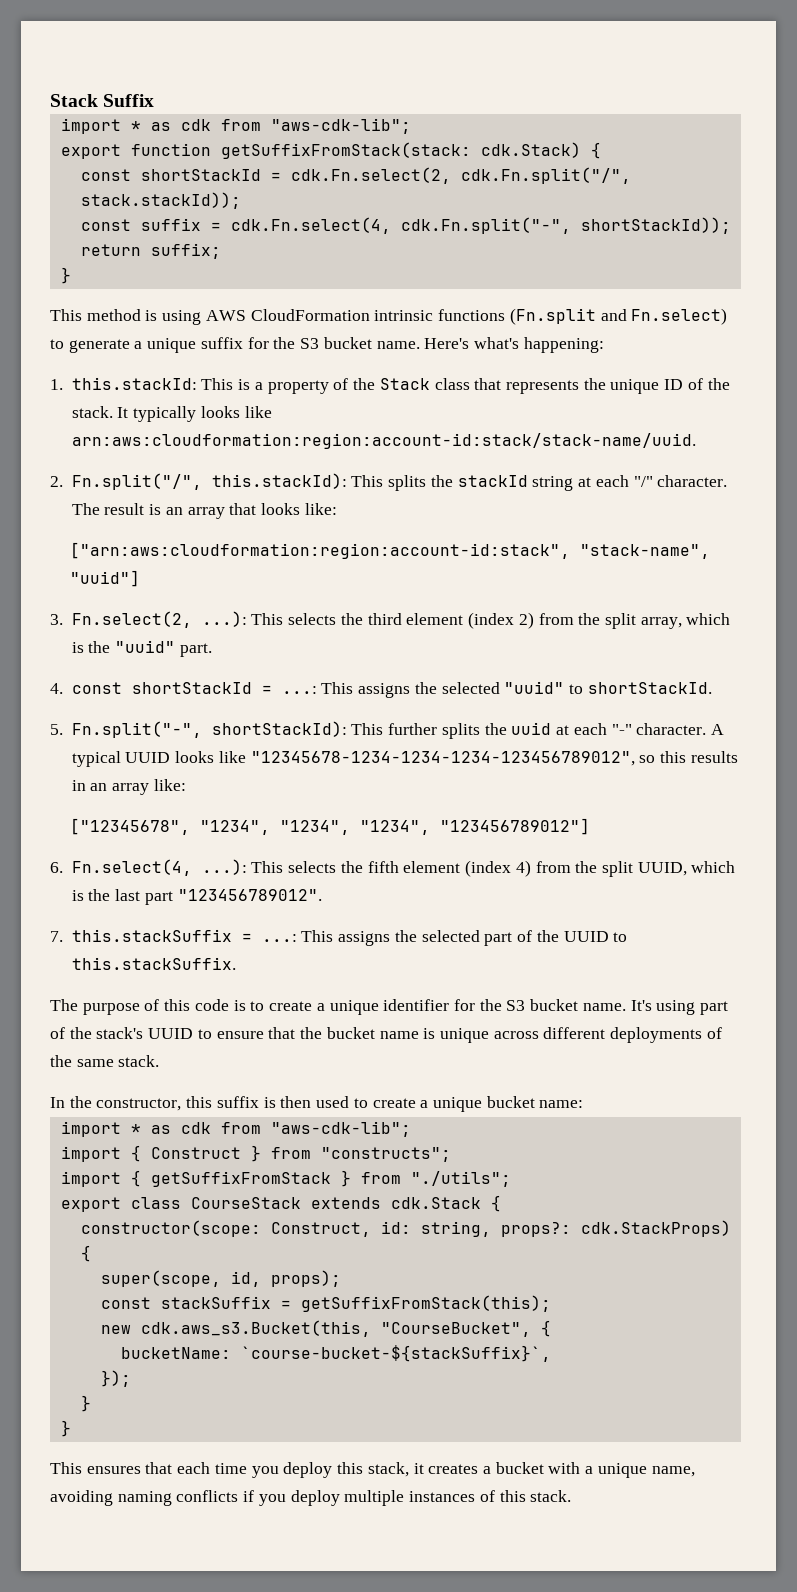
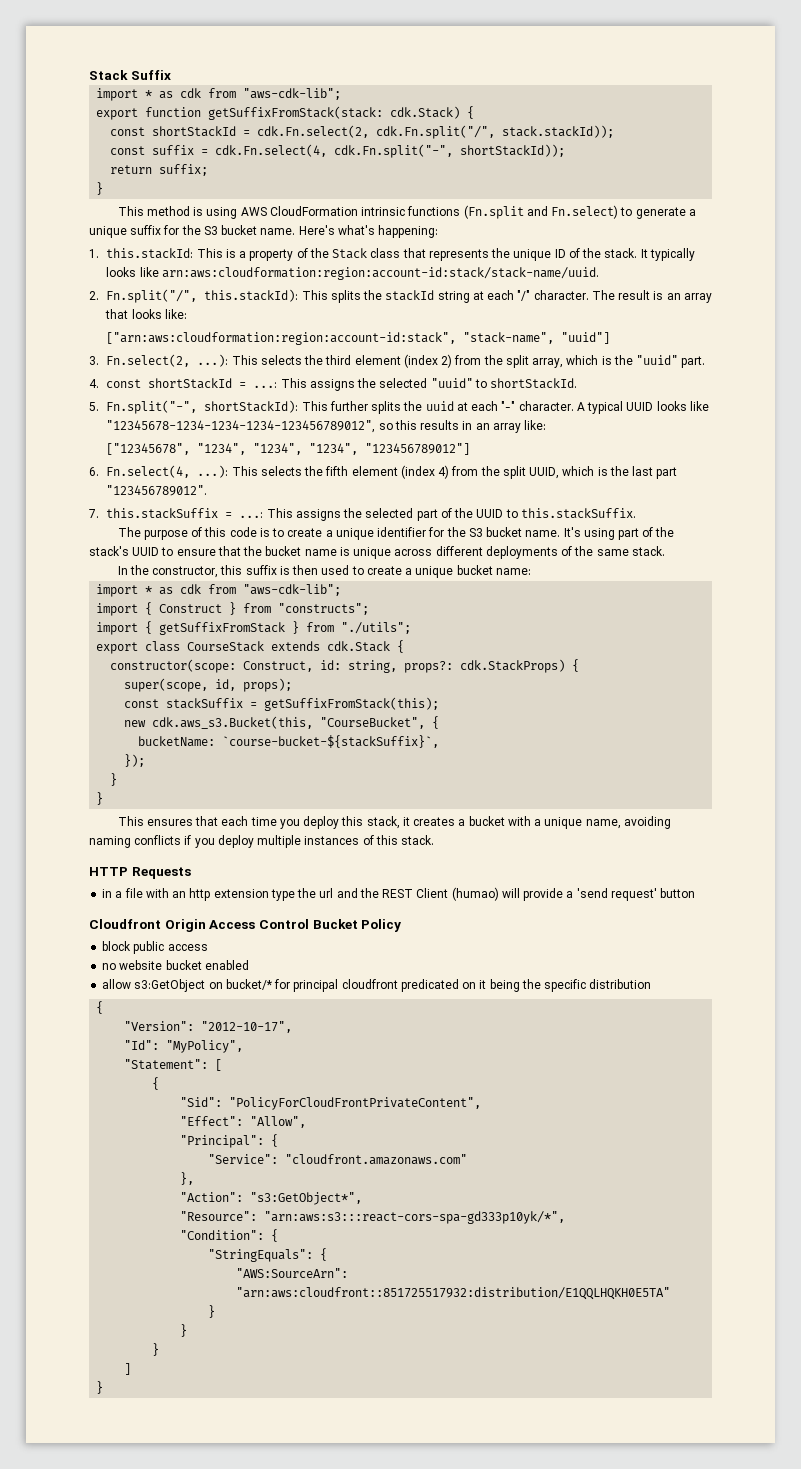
+ HTTP Requests
+ in a file with an http extension type the url and the REST Client (humao) will provide a 'send request' button
+ Cloudfront Origin Access Control Bucket Policy
+ block public access
+ no website bucket enabled
+ allow s3:GetObject on bucket/* for principal cloudfront predicated on it being the specific distribution
+ {
+ "Version": "2012-10-17",
+ "Id": "MyPolicy",
+ "Statement": [
+ {
+ "Sid": "PolicyForCloudFrontPrivateContent",
+ "Effect": "Allow",
+ "Principal": {
+ "Service": "cloudfront.amazonaws.com"
+ },
+ "Action": "s3:GetObject*",
+ "Resource": "arn:aws:s3:::react-cors-spa-gd333p10yk/*",
+ "Condition": {
+ "StringEquals": {
+ "AWS:SourceArn": "arn:aws:cloudfront::851725517932:distribution/E1QQLHQKH0E5TA"
+ }
+ }
+ }
+ ]
+ }

